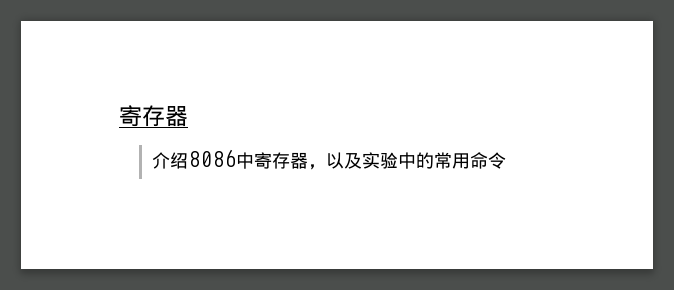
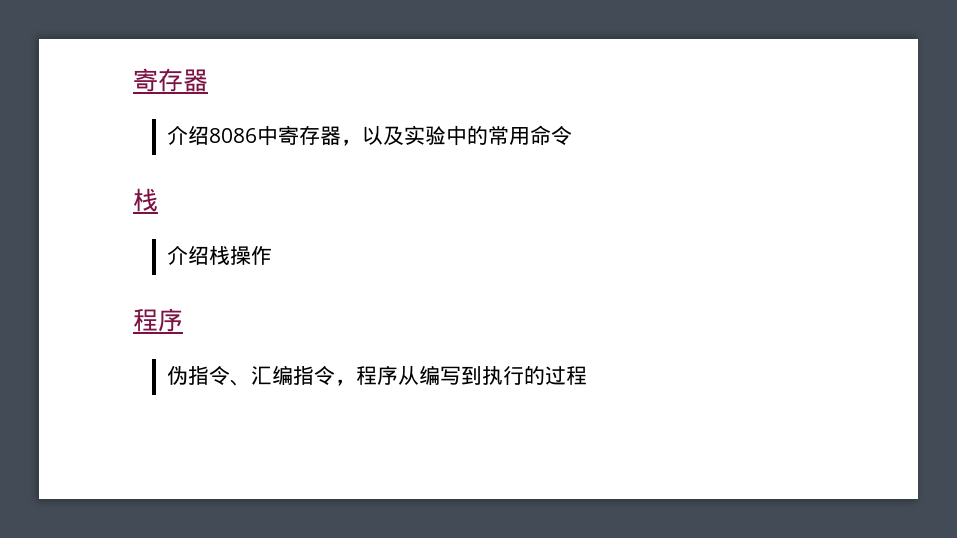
  介绍8086中寄存器，以及实验中的常用命令
+ 栈
+ 介绍栈操作
+ 程序
+ 伪指令、汇编指令，程序从编写到执行的过程

